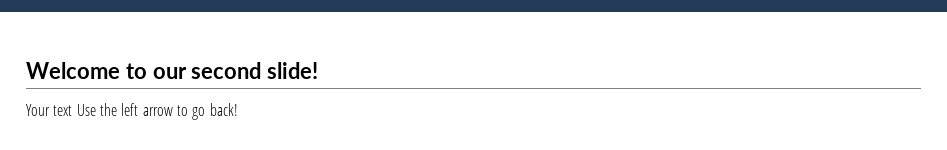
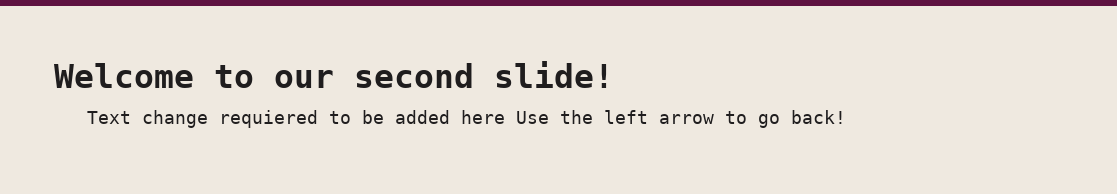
- Your text Use the left arrow to go back!
+ Text change requiered to be added here Use the left arrow to go back!

